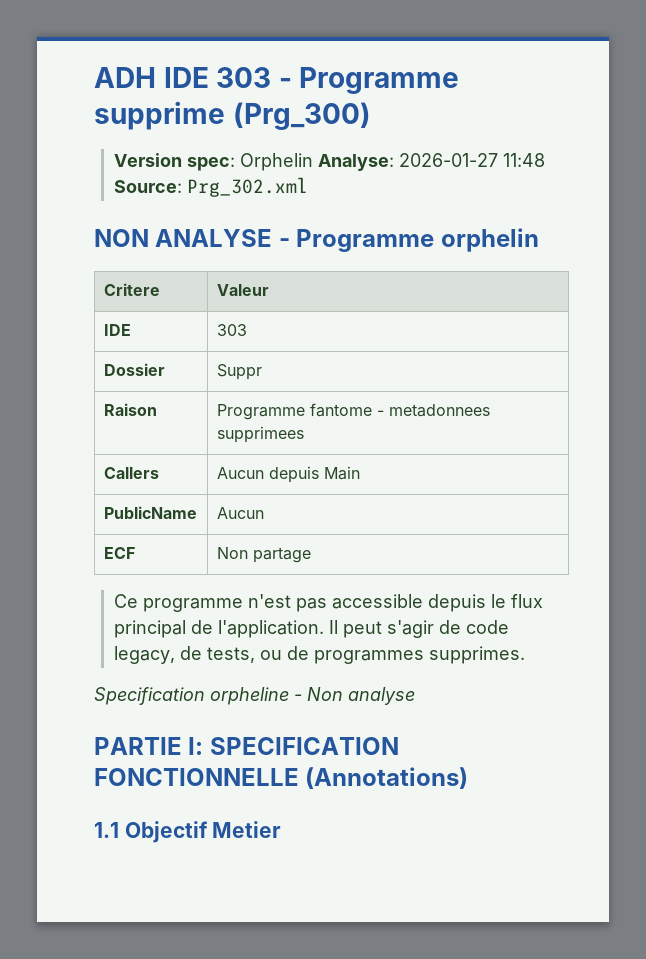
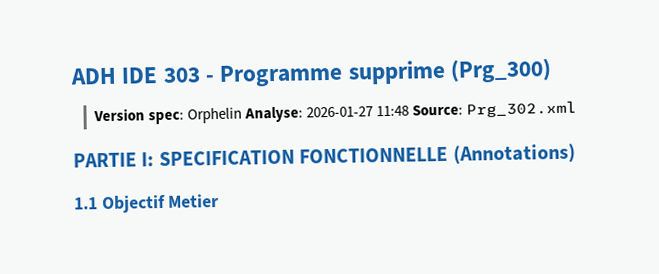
- NON ANALYSE - Programme orphelin
- Critere | Valeur
- IDE | 303
- Dossier | Suppr
- Raison | Programme fantome - metadonnees supprimees
- Callers | Aucun depuis Main
- PublicName | Aucun
- ECF | Non partage
- Ce programme n'est pas accessible depuis le flux principal de l'application. Il peut s'agir de code legacy, de tests, ou de programmes supprimes.
- Specification orpheline - Non analyse

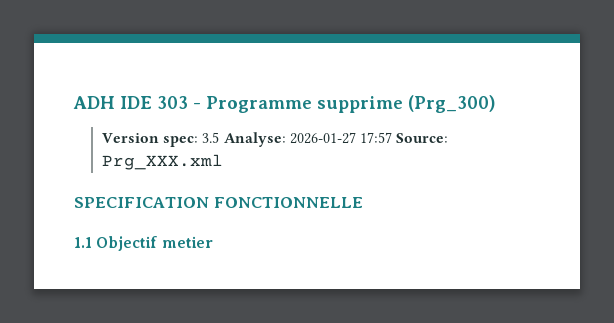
- Version spec: Orphelin Analyse: 2026-01-27 11:48 Source: Prg_302.xml
- PARTIE I: SPECIFICATION FONCTIONNELLE (Annotations)
+ Version spec: 3.5 Analyse: 2026-01-27 17:57 Source: Prg_XXX.xml
+ SPECIFICATION FONCTIONNELLE
- 1.1 Objectif Metier
+ 1.1 Objectif metier

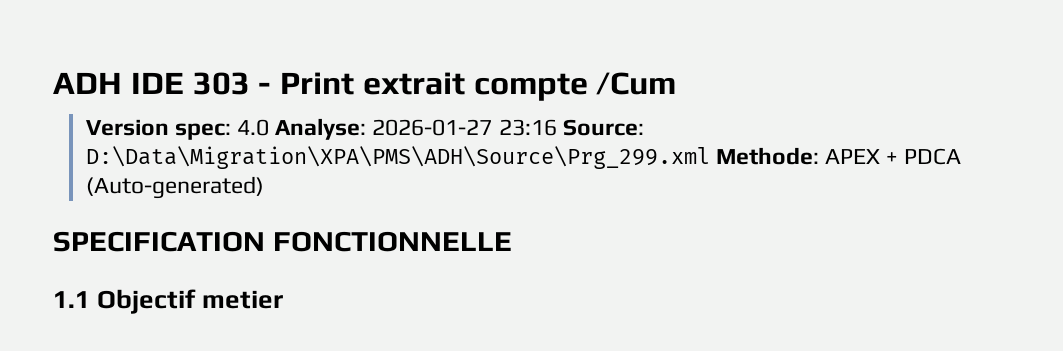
- ADH IDE 303 - Programme supprime (Prg_300)
+ ADH IDE 303 - Print extrait compte /Cum
- Version spec: 3.5 Analyse: 2026-01-27 17:57 Source: Prg_XXX.xml
+ Version spec: 4.0 Analyse: 2026-01-27 23:16 Source: D:\Data\Migration\XPA\PMS\ADH\Source\Prg_299.xml Methode: APEX + PDCA (Auto-generated)

